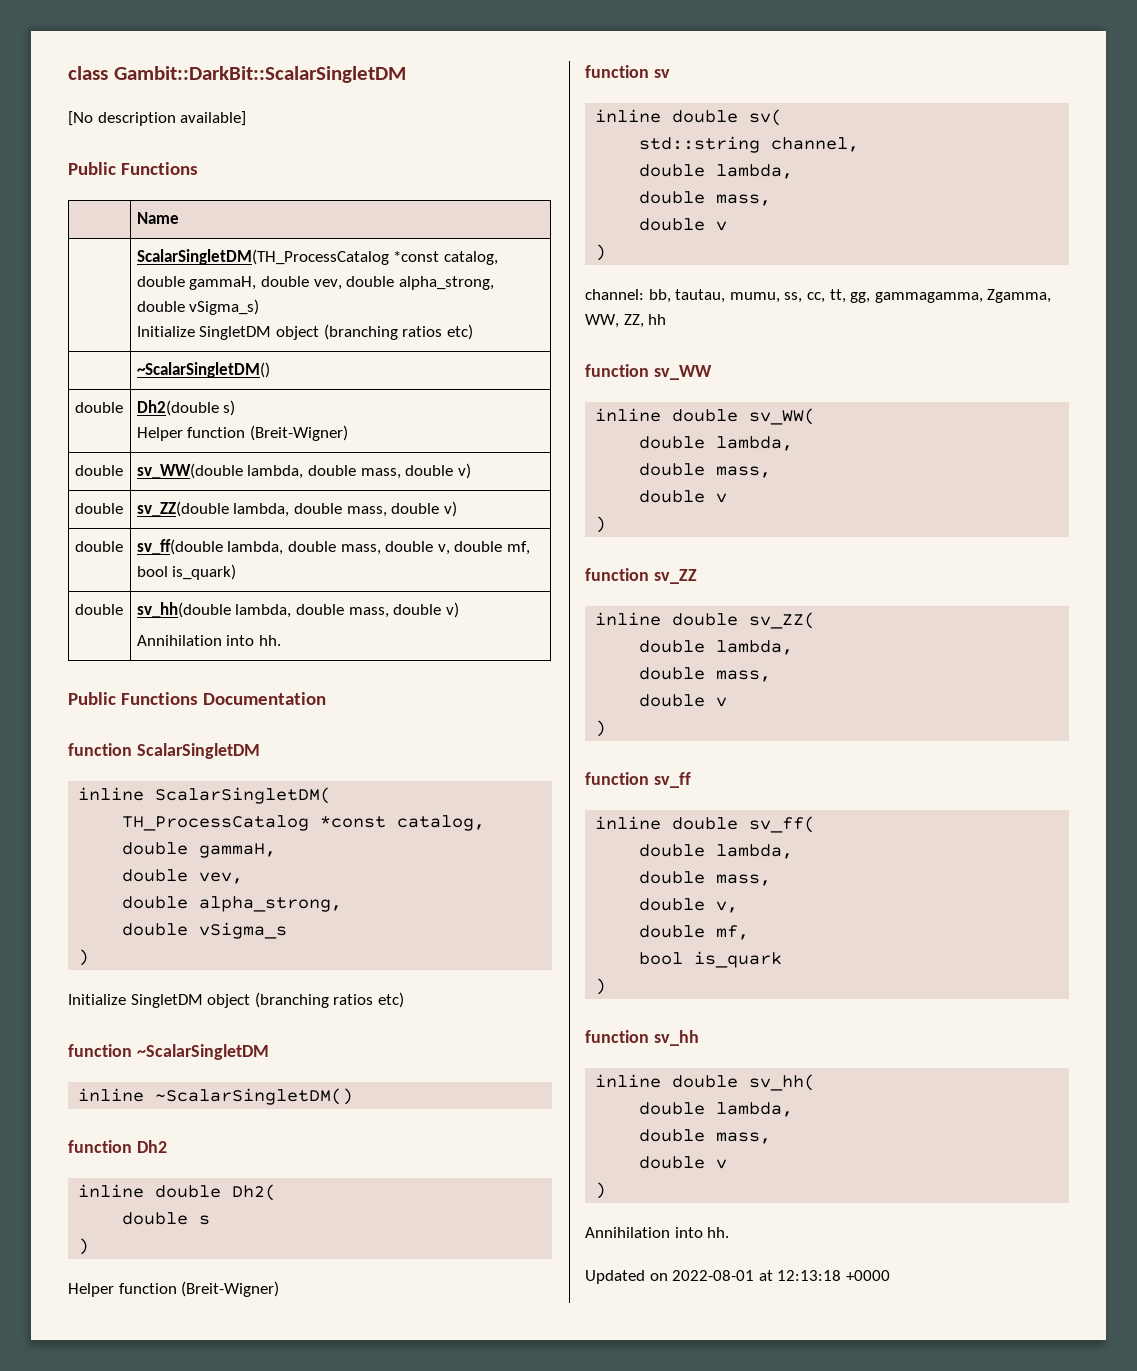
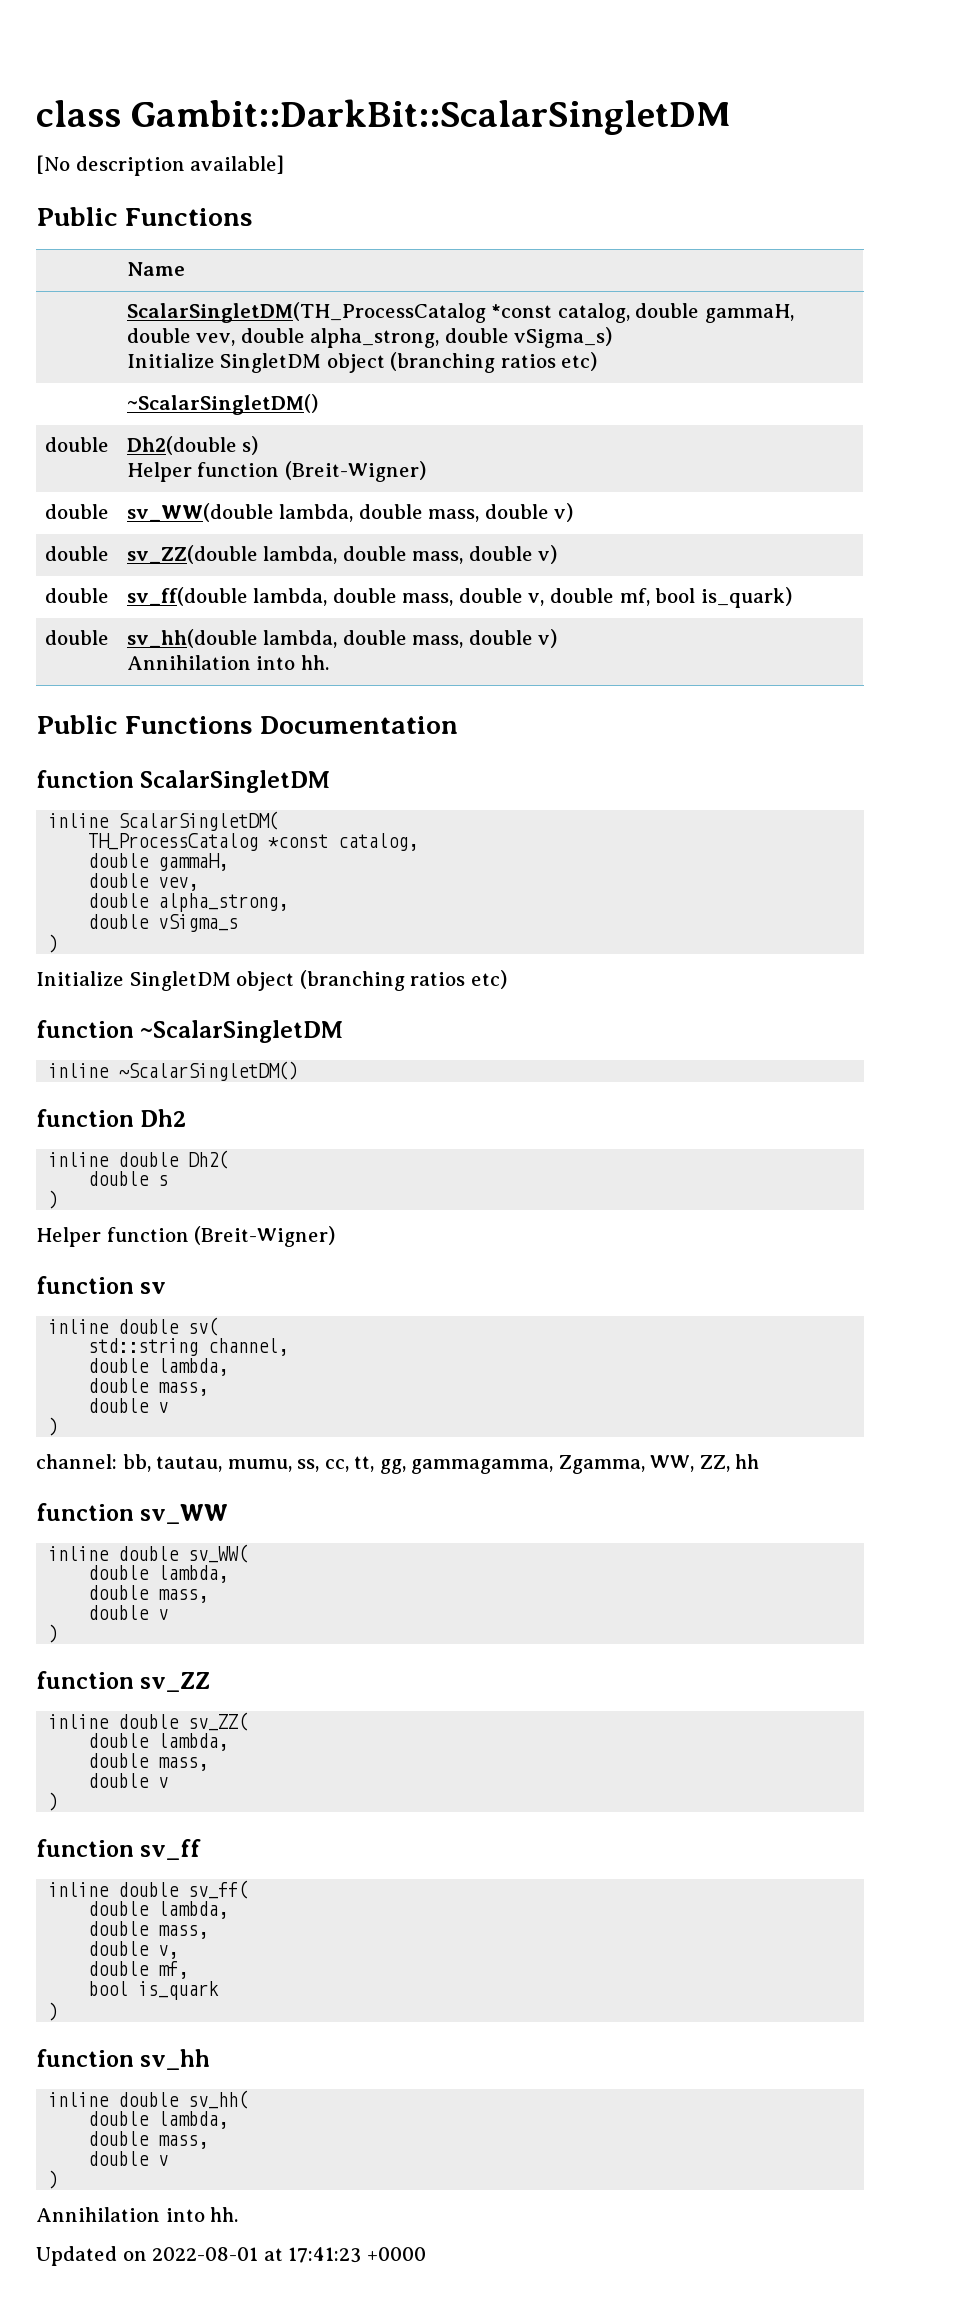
- Updated on 2022-08-01 at 12:13:18 +0000
+ Updated on 2022-08-01 at 17:41:23 +0000

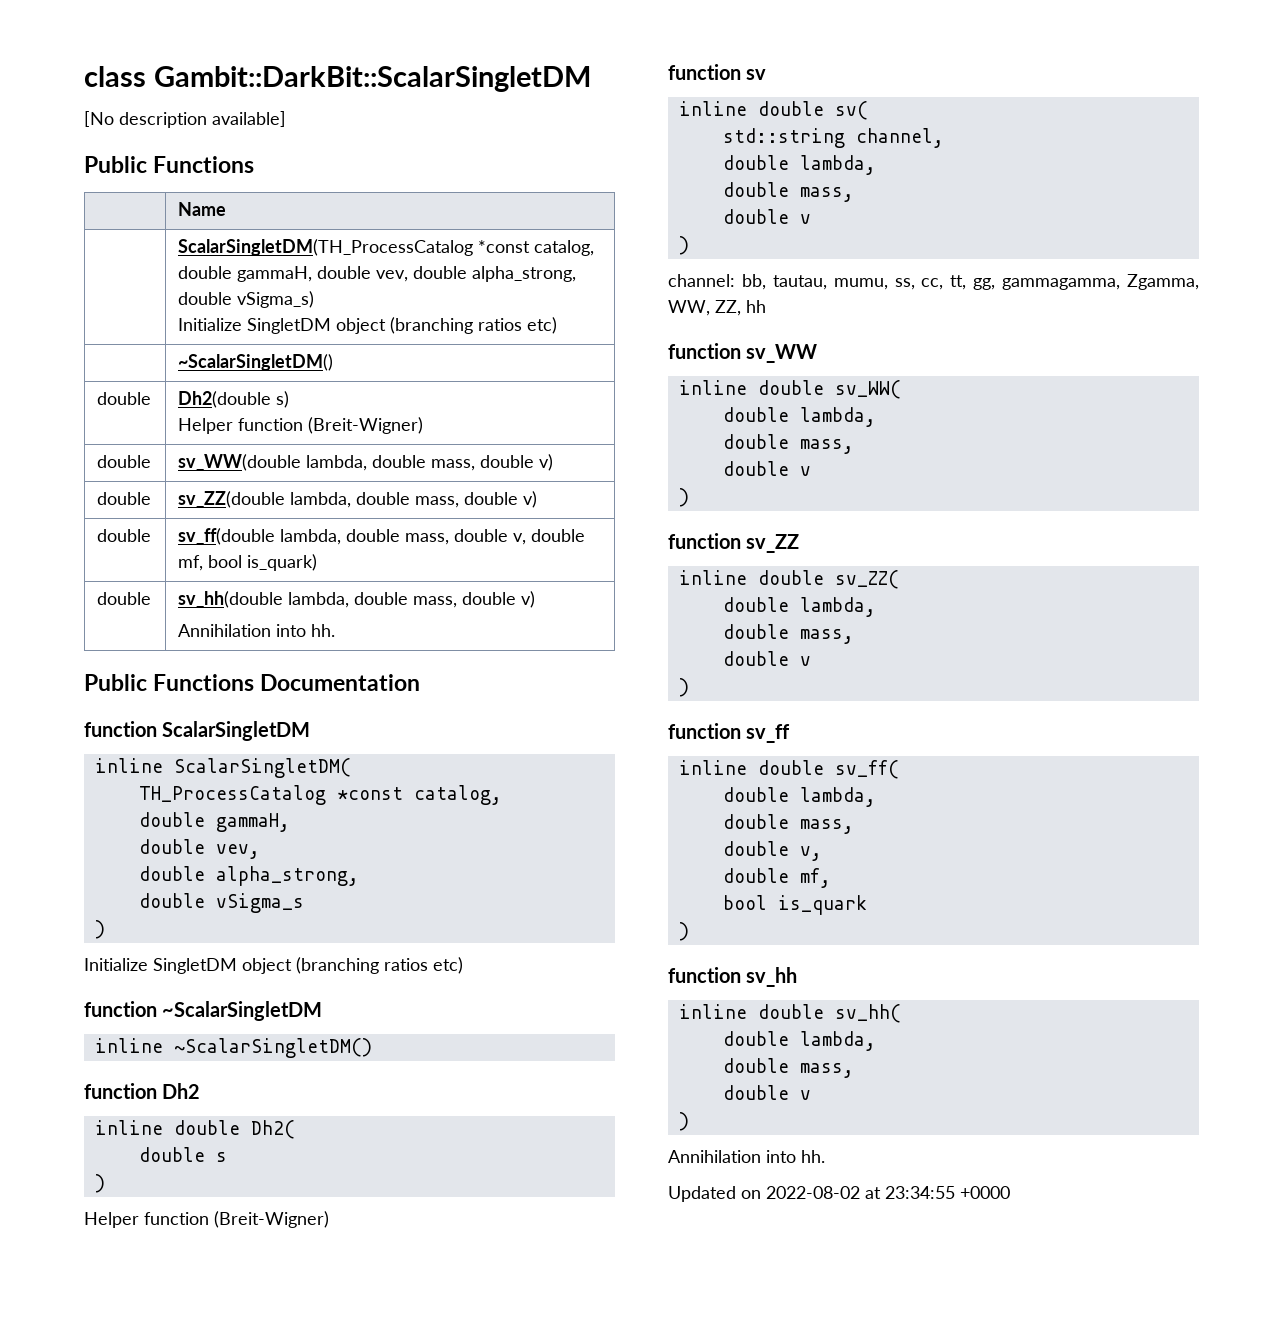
- Updated on 2022-08-01 at 17:41:23 +0000
+ Updated on 2022-08-02 at 23:34:55 +0000

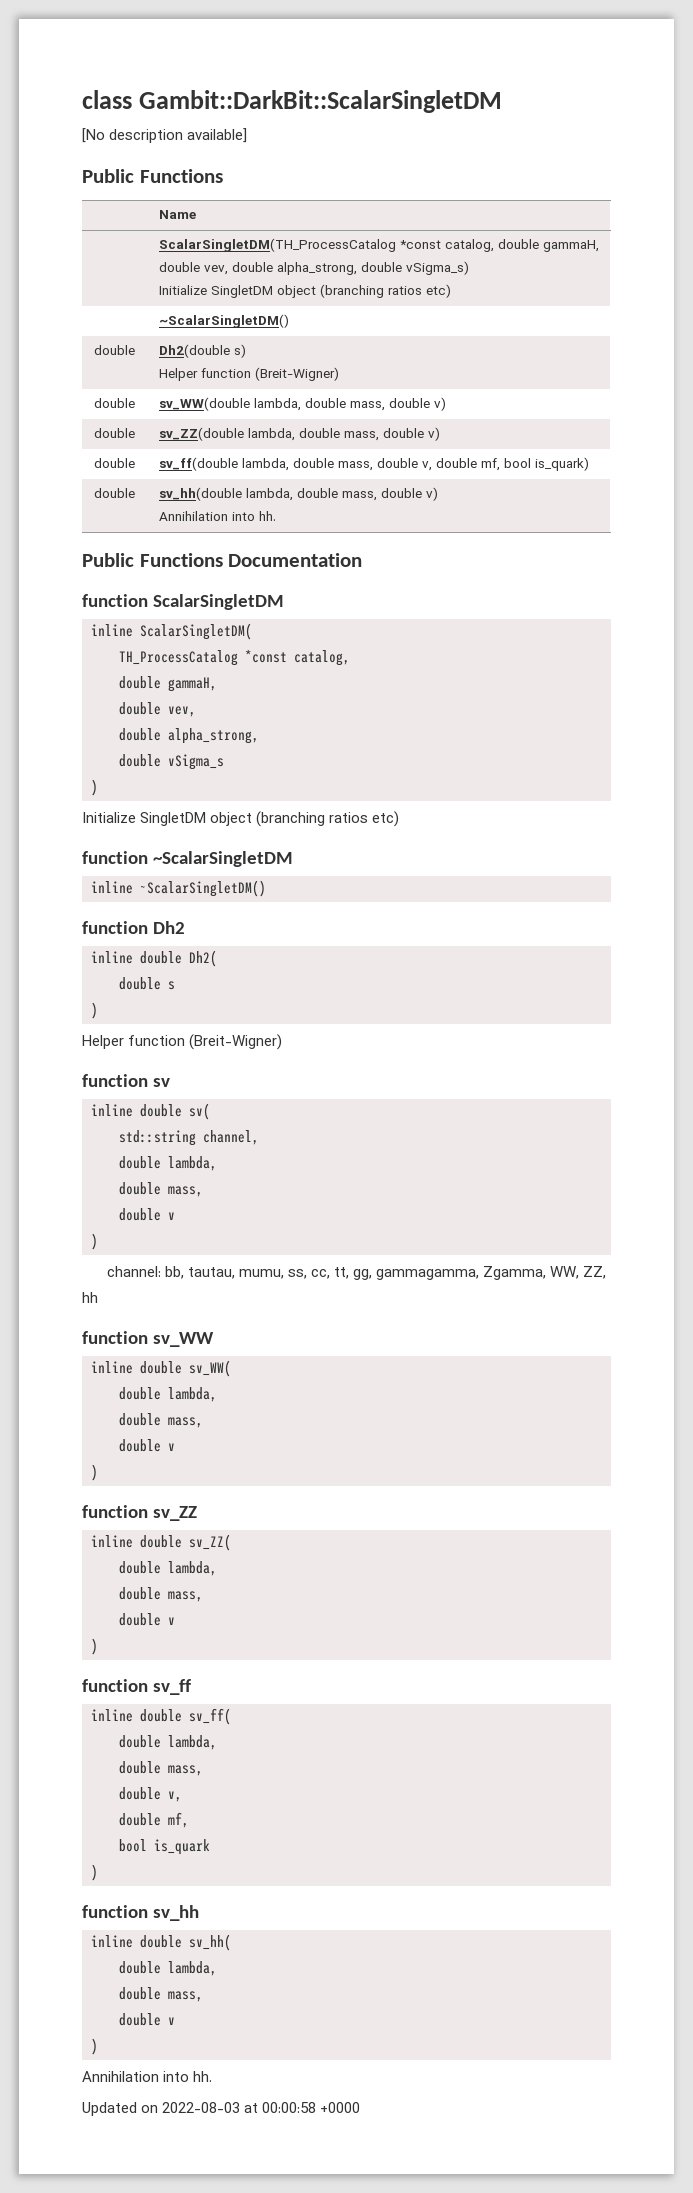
- Updated on 2022-08-02 at 23:34:55 +0000
+ Updated on 2022-08-03 at 00:00:58 +0000

